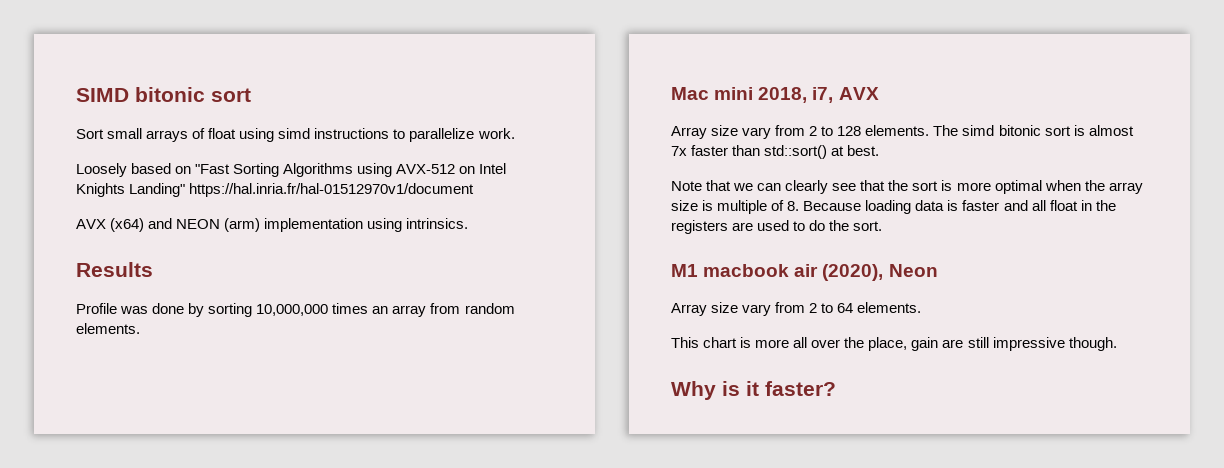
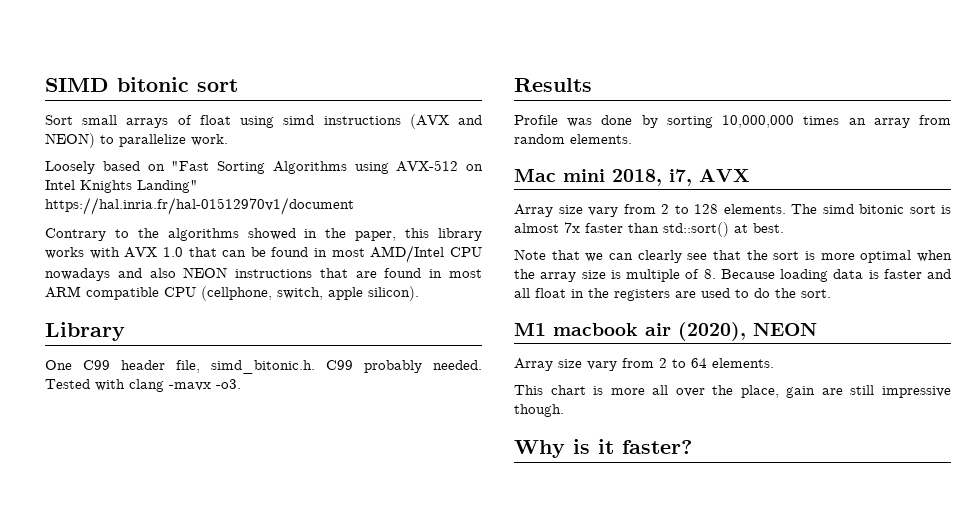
- Sort small arrays of float using simd instructions to parallelize work.
+ Sort small arrays of float using simd instructions (AVX and NEON) to parallelize work.
- AVX (x64) and NEON (arm) implementation using intrinsics.
+ Contrary to the algorithms showed in the paper, this library works with AVX 1.0 that can be found in most AMD/Intel CPU nowadays and also NEON instructions that are found in most ARM compatible CPU (cellphone, switch, apple silicon).
+ Library
+ One C99 header file, simd_bitonic.h. C99 probably needed. Tested with clang -mavx -o3.
- M1 macbook air (2020), Neon
+ M1 macbook air (2020), NEON

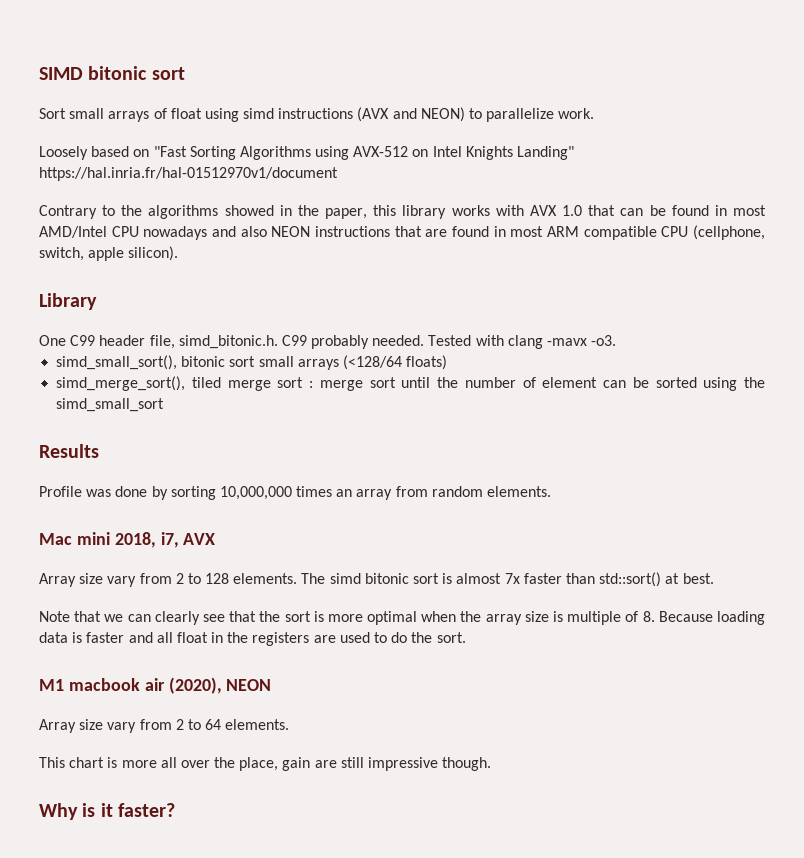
+ simd_small_sort(), bitonic sort small arrays (<128/64 floats)
+ simd_merge_sort(), tiled merge sort : merge sort until the number of element can be sorted using the simd_small_sort

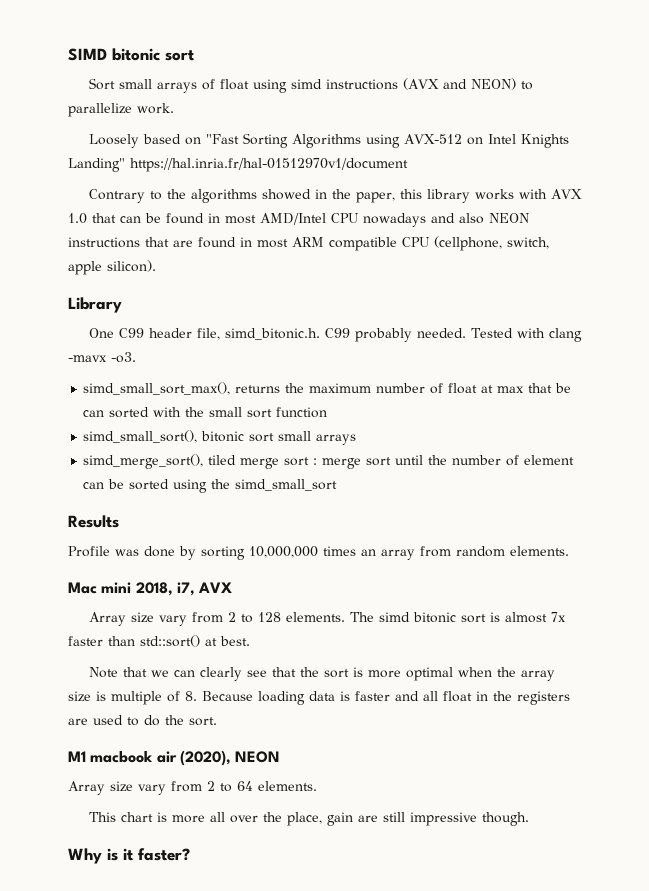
+ simd_small_sort_max(), returns the maximum number of float at max that be can sorted with the small sort function
- simd_small_sort(), bitonic sort small arrays (<128/64 floats)
+ simd_small_sort(), bitonic sort small arrays

